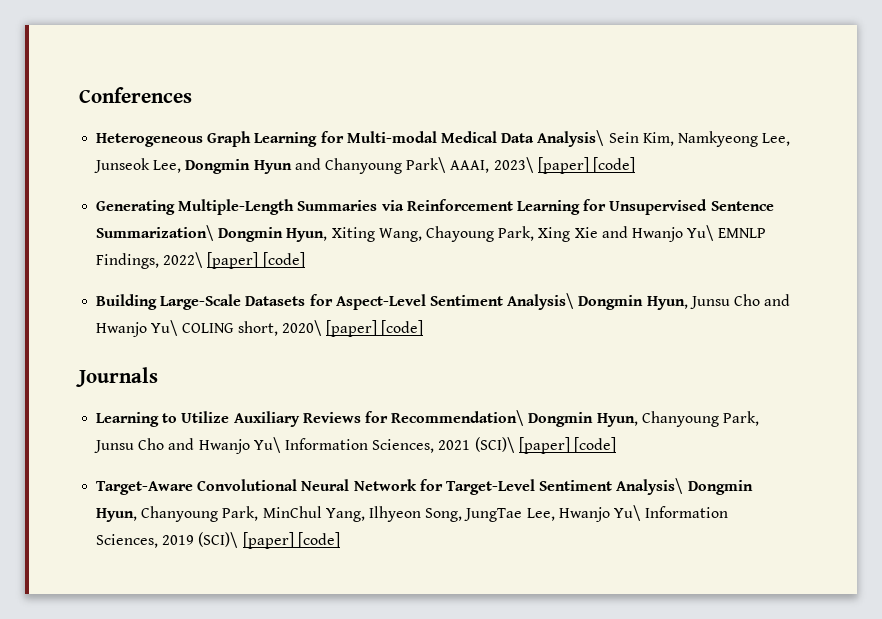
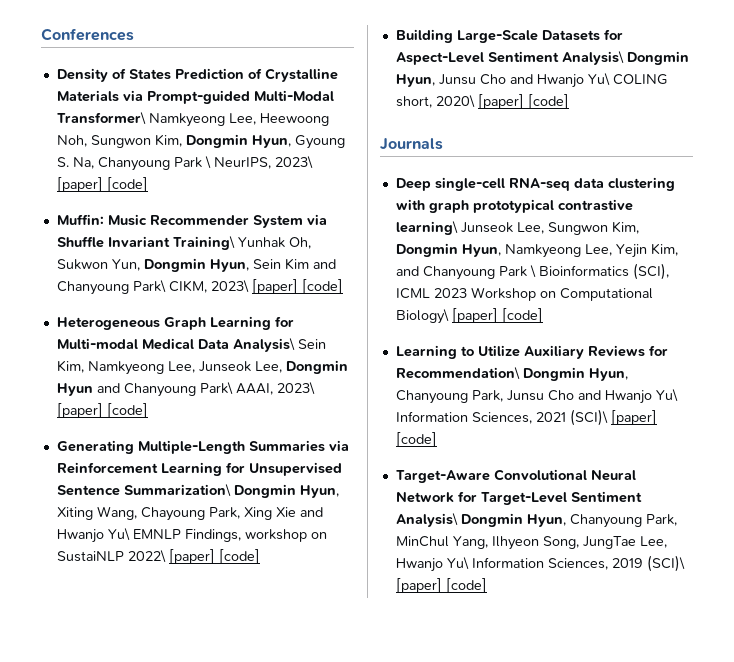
+ Density of States Prediction of Crystalline Materials via Prompt-guided Multi-Modal Transformer\ Namkyeong Lee, Heewoong Noh, Sungwon Kim, Dongmin Hyun, Gyoung S. Na, Chanyoung Park \ NeurIPS, 2023\ [paper] [code]
+ Muffin: Music Recommender System via Shuffle Invariant Training\ Yunhak Oh, Sukwon Yun, Dongmin Hyun, Sein Kim and Chanyoung Park\ CIKM, 2023\ [paper] [code]
- Generating Multiple-Length Summaries via Reinforcement Learning for Unsupervised Sentence Summarization\ Dongmin Hyun, Xiting Wang, Chayoung Park, Xing Xie and Hwanjo Yu\ EMNLP Findings, 2022\ [paper] [code]
+ Generating Multiple-Length Summaries via Reinforcement Learning for Unsupervised Sentence Summarization\ Dongmin Hyun, Xiting Wang, Chayoung Park, Xing Xie and Hwanjo Yu\ EMNLP Findings, workshop on SustaiNLP 2022\ [paper] [code]
+ Deep single-cell RNA-seq data clustering with graph prototypical contrastive learning\ Junseok Lee, Sungwon Kim, Dongmin Hyun, Namkyeong Lee, Yejin Kim, and Chanyoung Park \ Bioinformatics (SCI), ICML 2023 Workshop on Computational Biology\ [paper] [code]

